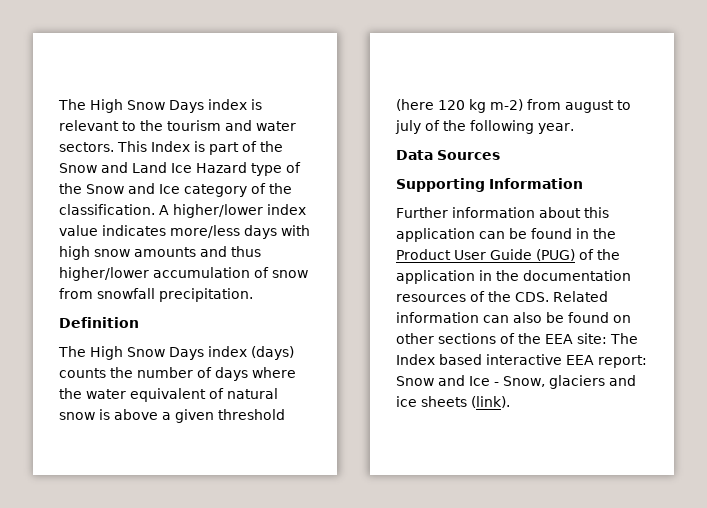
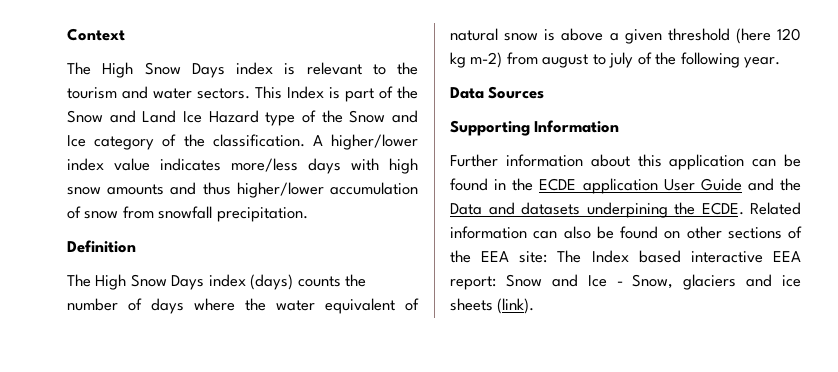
+ Context
- Further information about this application can be found in the Product User Guide (PUG) of the application in the documentation resources of the CDS. Related information can also be found on other sections of the EEA site: The Index based interactive EEA report: Snow and Ice - Snow, glaciers and ice sheets (link).
+ Further information about this application can be found in the ECDE application User Guide and the Data and datasets underpining the ECDE. Related information can also be found on other sections of the EEA site: The Index based interactive EEA report: Snow and Ice - Snow, glaciers and ice sheets (link).

